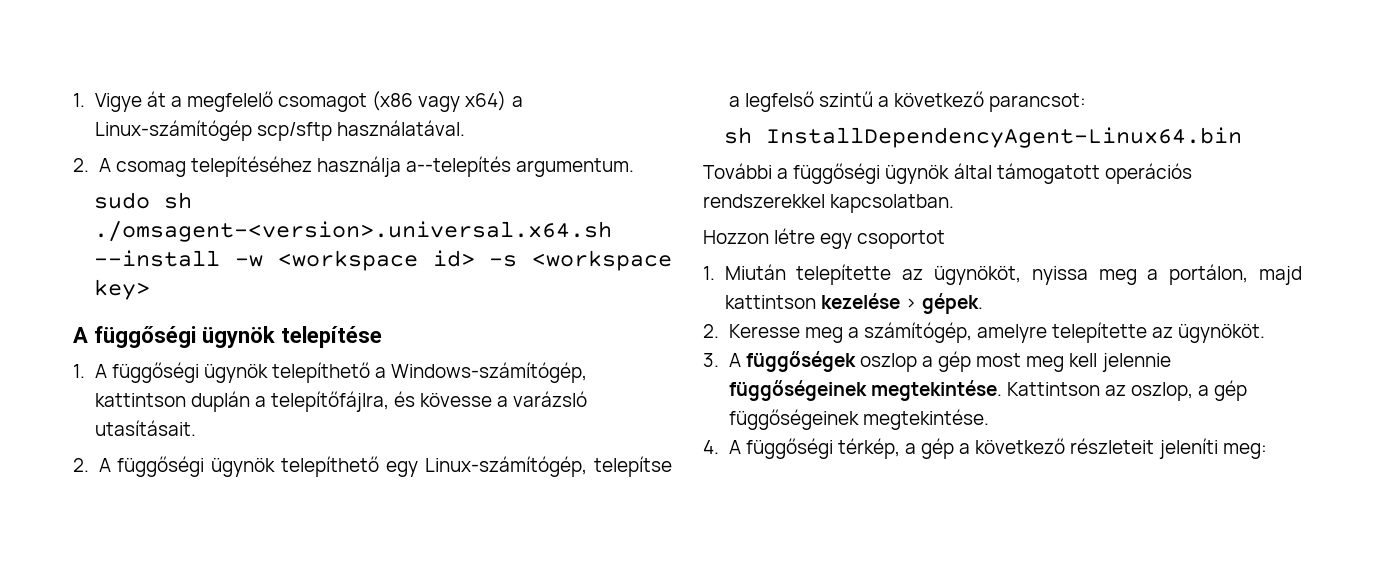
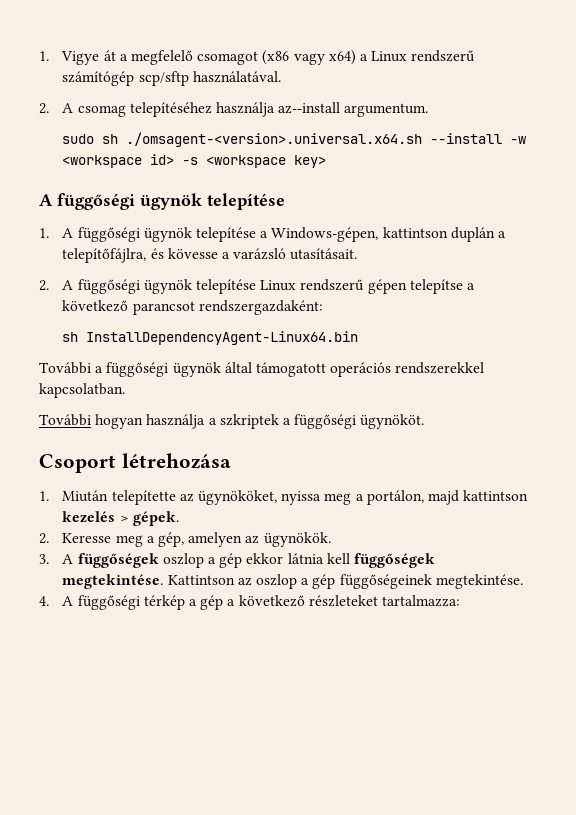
- 1. Vigye át a megfelelő csomagot (x86 vagy x64) a Linux-számítógép scp/sftp használatával.
+ 1. Vigye át a megfelelő csomagot (x86 vagy x64) a Linux rendszerű számítógép scp/sftp használatával.
- 2. A csomag telepítéséhez használja a--telepítés argumentum.
+ 2. A csomag telepítéséhez használja az--install argumentum.
- 1. A függőségi ügynök telepíthető a Windows-számítógép, kattintson duplán a telepítőfájlra, és kövesse a varázsló utasításait.
+ 1. A függőségi ügynök telepítése a Windows-gépen, kattintson duplán a telepítőfájlra, és kövesse a varázsló utasításait.
- 2. A függőségi ügynök telepíthető egy Linux-számítógép, telepítse a legfelső szintű a következő parancsot:
+ 2. A függőségi ügynök telepítése Linux rendszerű gépen telepítse a következő parancsot rendszergazdaként:
- Hozzon létre egy csoportot
+ További hogyan használja a szkriptek a függőségi ügynököt.
+ Csoport létrehozása
- 1. Miután telepítette az ügynököt, nyissa meg a portálon, majd kattintson kezelése > gépek.
+ 1. Miután telepítette az ügynököket, nyissa meg a portálon, majd kattintson kezelés > gépek.
- 2. Keresse meg a számítógép, amelyre telepítette az ügynököt.
+ 2. Keresse meg a gép, amelyen az ügynökök.
- 3. A függőségek oszlop a gép most meg kell jelennie függőségeinek megtekintése.
+ 3. A függőségek oszlop a gép ekkor látnia kell függőségek megtekintése.
- Kattintson az oszlop, a gép függőségeinek megtekintése.
+ Kattintson az oszlop a gép függőségeinek megtekintése.
- 4. A függőségi térkép, a gép a következő részleteit jeleníti meg:
+ 4. A függőségi térkép a gép a következő részleteket tartalmazza:

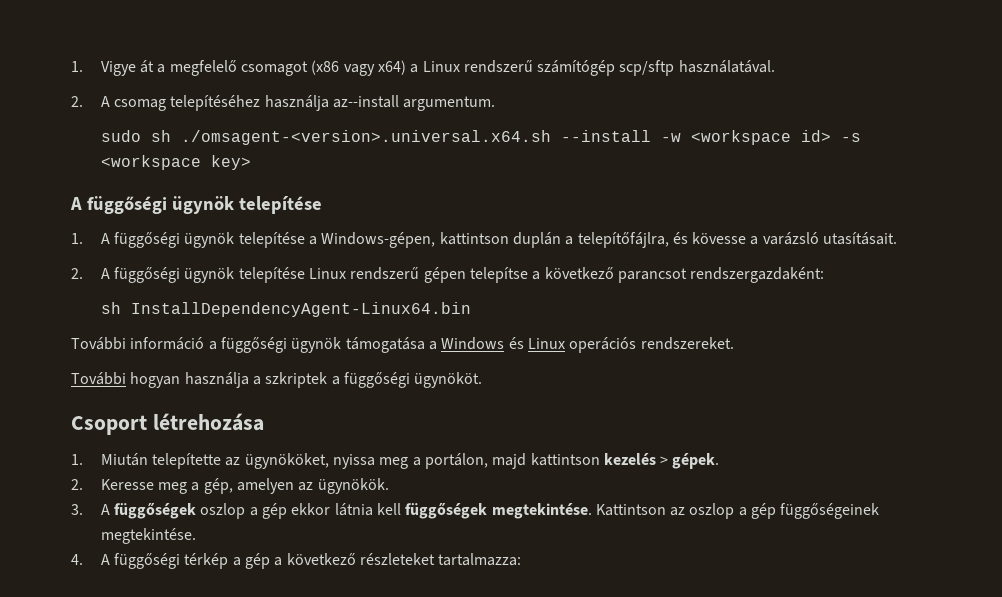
- További a függőségi ügynök által támogatott operációs rendszerekkel kapcsolatban.
+ További információ a függőségi ügynök támogatása a Windows és Linux operációs rendszereket.

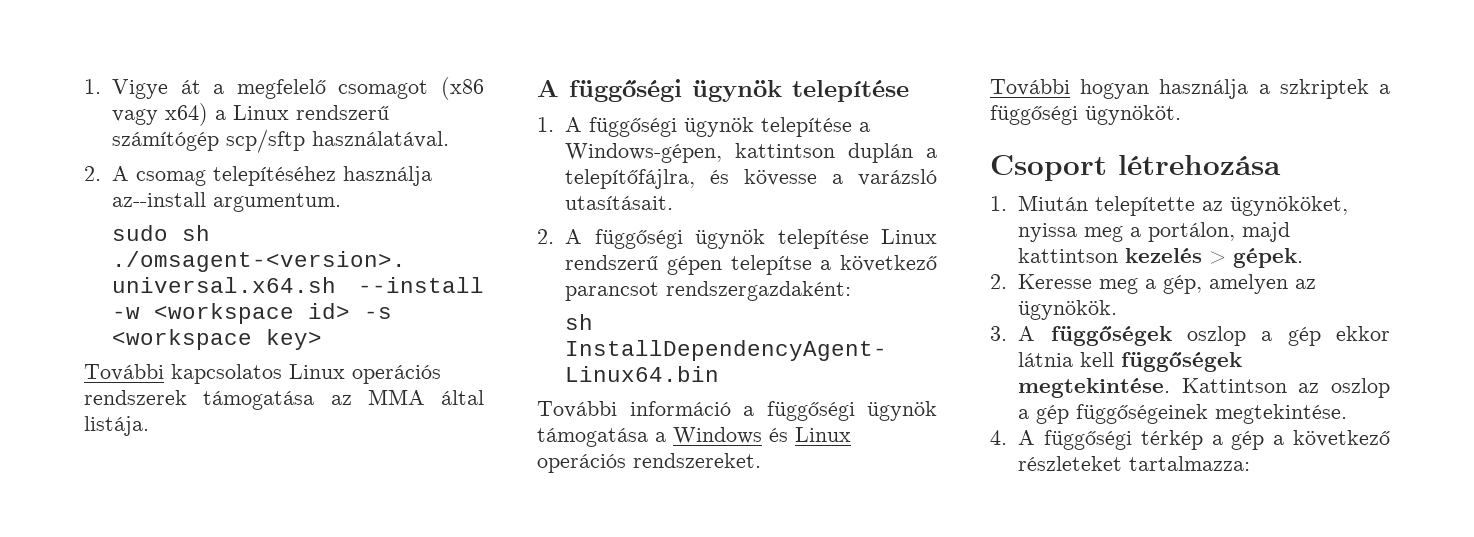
+ További kapcsolatos Linux operációs rendszerek támogatása az MMA által listája.

